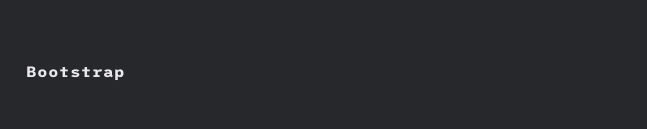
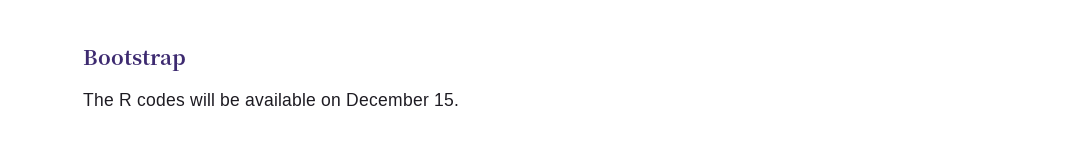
+ The R codes will be available on December 15.

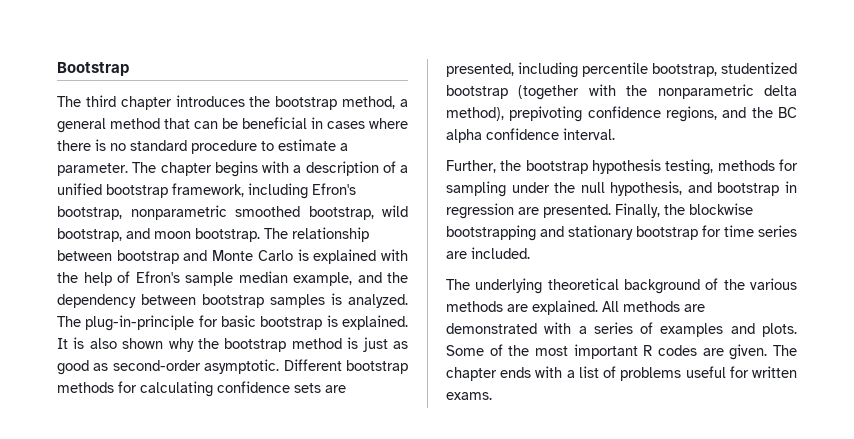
- The R codes will be available on December 15.
+ The third chapter introduces the bootstrap method, a general method that can be beneficial in cases where there is no standard procedure to estimate a parameter. The chapter begins with a description of a unified bootstrap framework, including Efron's bootstrap, nonparametric smoothed bootstrap, wild bootstrap, and moon bootstrap. The relationship between bootstrap and Monte Carlo is explained with the help of Efron's sample median example, and the dependency between bootstrap samples is analyzed. The plug-in-principle for basic bootstrap is explained. It is also shown why the bootstrap method is just as good as second-order asymptotic. Different bootstrap methods for calculating confidence sets are presented, including percentile bootstrap, studentized bootstrap (together with the nonparametric delta method), prepivoting confidence regions, and the BC alpha confidence interval.
+ Further, the bootstrap hypothesis testing, methods for sampling under the null hypothesis, and bootstrap in regression are presented. Finally, the blockwise bootstrapping and stationary bootstrap for time series are included.
+ The underlying theoretical background of the various methods are explained. All methods are demonstrated with a series of examples and plots. Some of the most important R codes are given. The chapter ends with a list of problems useful for written exams.

